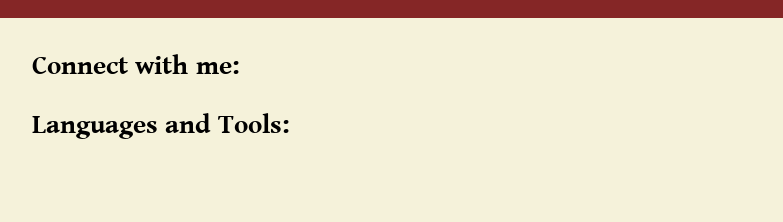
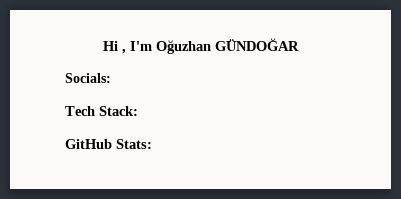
- Connect with me:
- Languages and Tools:
+ Hi , I'm Oğuzhan GÜNDOĞAR
+ Socials:
+ Tech Stack:
+ GitHub Stats:

